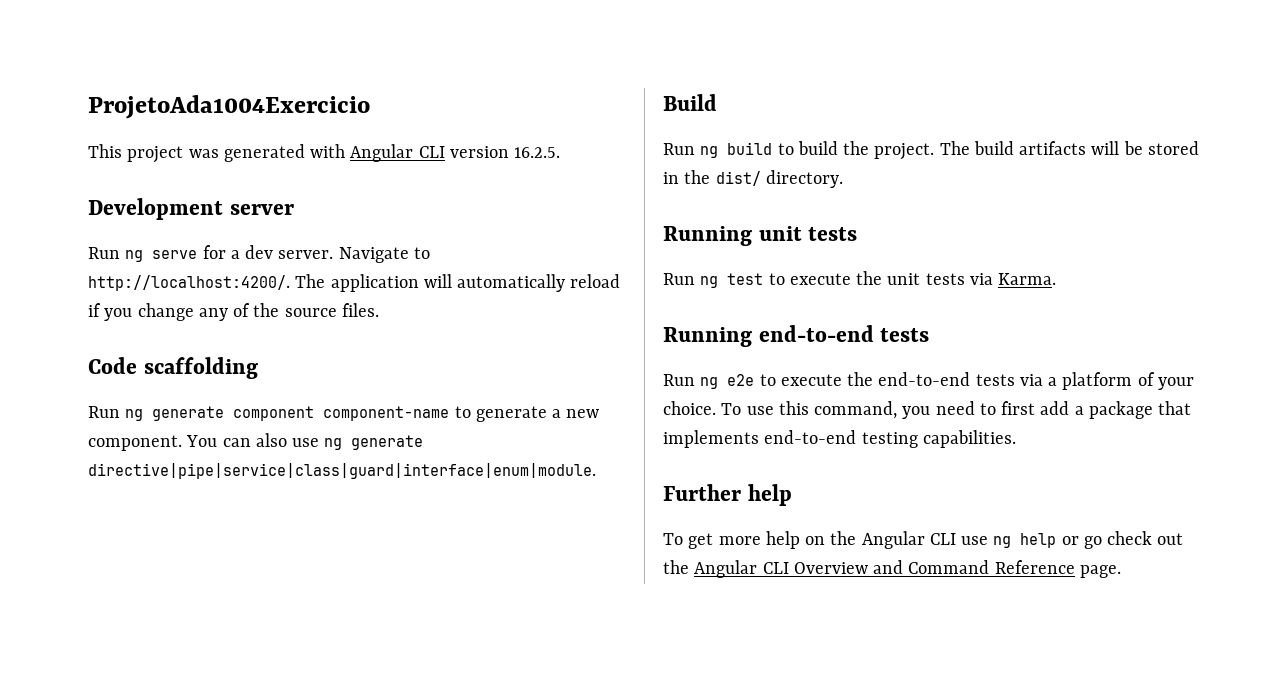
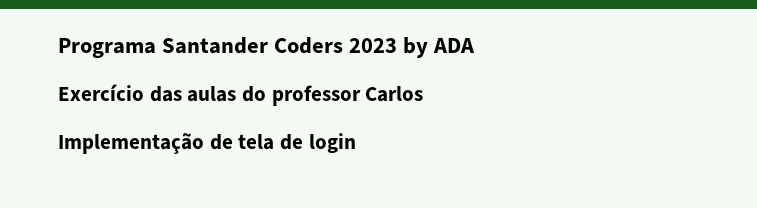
- ProjetoAda1004Exercicio
- This project was generated with Angular CLI version 16.2.5.
- Development server
- Run ng serve for a dev server. Navigate to http://localhost:4200/. The application will automatically reload if you change any of the source files.
- Code scaffolding
- Run ng generate component component-name to generate a new component. You can also use ng generate directive|pipe|service|class|guard|interface|enum|module.
- Build
- Run ng build to build the project. The build artifacts will be stored in the dist/ directory.
- Running unit tests
- Run ng test to execute the unit tests via Karma.
- Running end-to-end tests
- Run ng e2e to execute the end-to-end tests via a platform of your choice. To use this command, you need to first add a package that implements end-to-end testing capabilities.
- Further help
- To get more help on the Angular CLI use ng help or go check out the Angular CLI Overview and Command Reference page.
+ Programa Santander Coders 2023 by ADA
+ Exercício das aulas do professor Carlos
+ Implementação de tela de login

